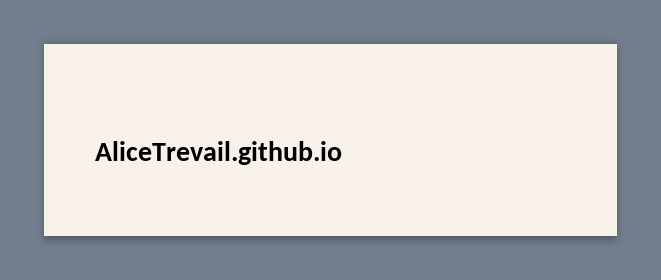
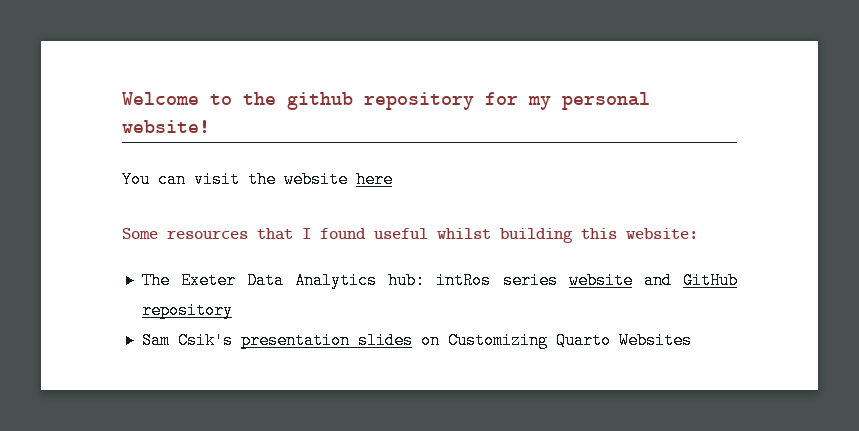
- AliceTrevail.github.io
+ Welcome to the github repository for my personal website!
+ You can visit the website here
+ Some resources that I found useful whilst building this website:
+ The Exeter Data Analytics hub: intRos series website and GitHub repository
+ Sam Csik's presentation slides on Customizing Quarto Websites

